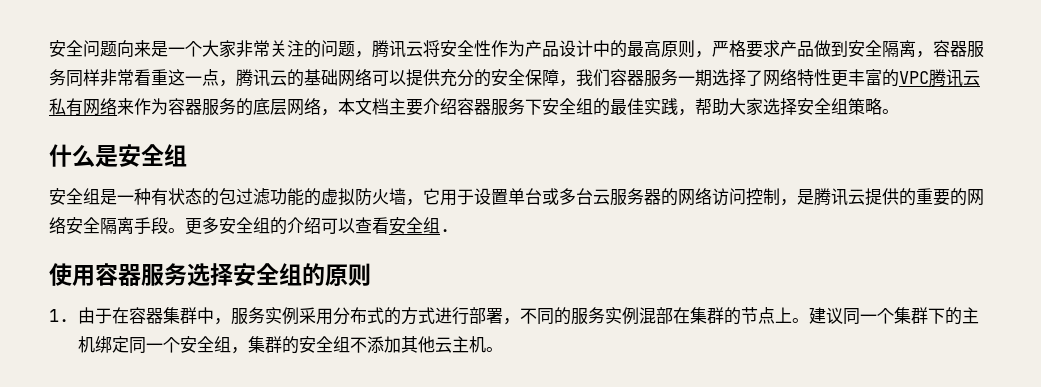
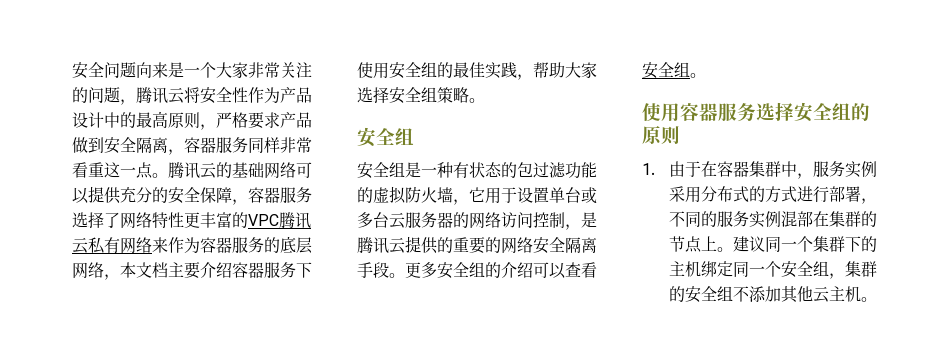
- 安全问题向来是一个大家非常关注的问题，腾讯云将安全性作为产品设计中的最高原则，严格要求产品做到安全隔离，容器服务同样非常看重这一点，腾讯云的基础网络可以提供充分的安全保障，我们容器服务一期选择了网络特性更丰富的VPC腾讯云私有网络来作为容器服务的底层网络，本文档主要介绍容器服务下安全组的最佳实践，帮助大家选择安全组策略。
- 什么是安全组
+ 安全问题向来是一个大家非常关注的问题，腾讯云将安全性作为产品设计中的最高原则，严格要求产品做到安全隔离，容器服务同样非常看重这一点。腾讯云的基础网络可以提供充分的安全保障，容器服务选择了网络特性更丰富的VPC腾讯云私有网络来作为容器服务的底层网络，本文档主要介绍容器服务下使用安全组的最佳实践，帮助大家选择安全组策略。
+ 安全组
- 更多安全组的介绍可以查看安全组.
+ 更多安全组的介绍可以查看安全组。

